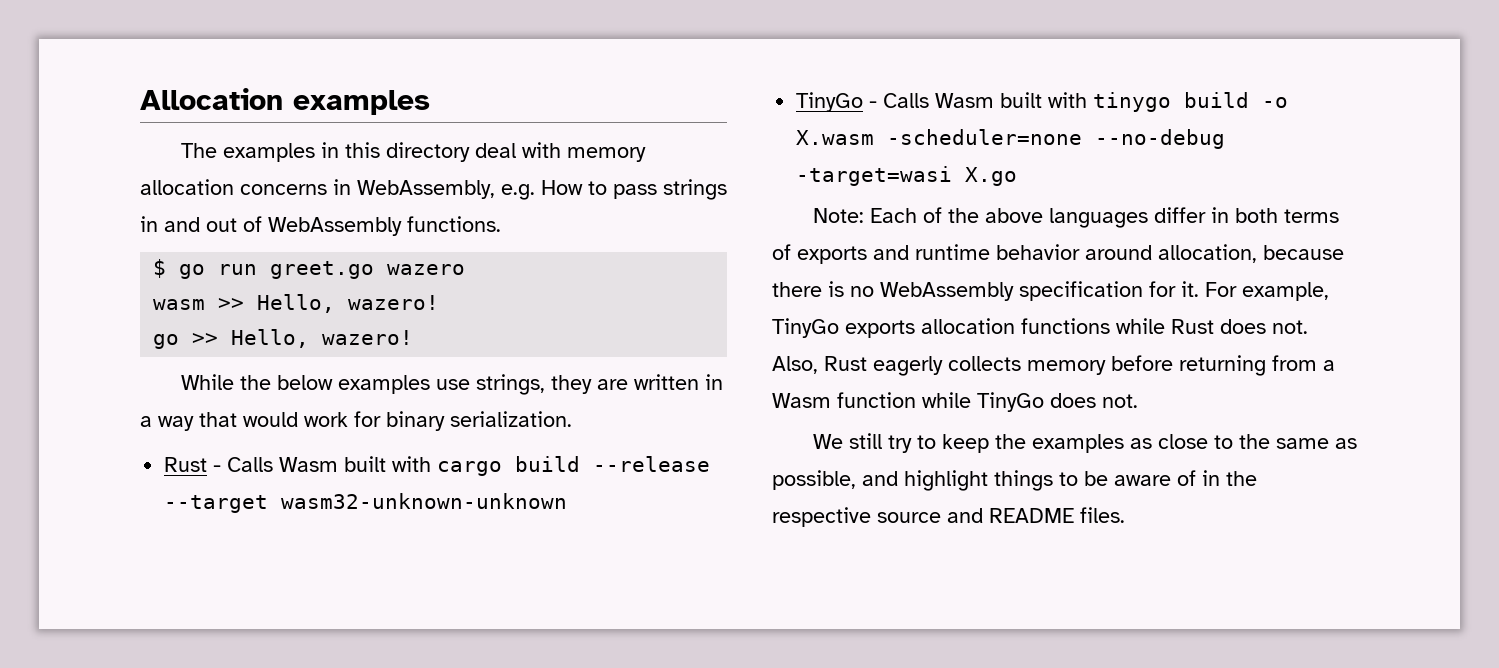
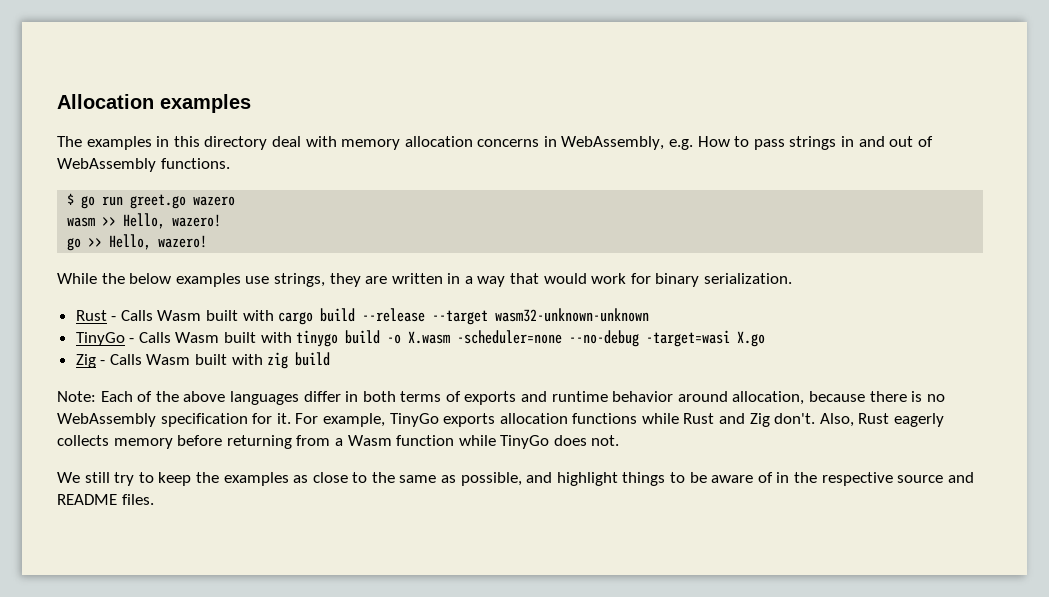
+ Zig - Calls Wasm built with zig build
- For example, TinyGo exports allocation functions while Rust does not.
+ For example, TinyGo exports allocation functions while Rust and Zig don't.

